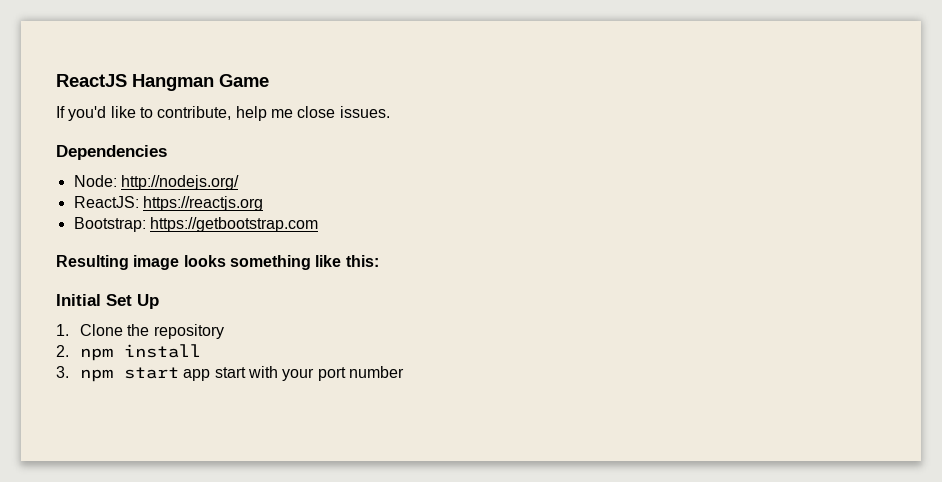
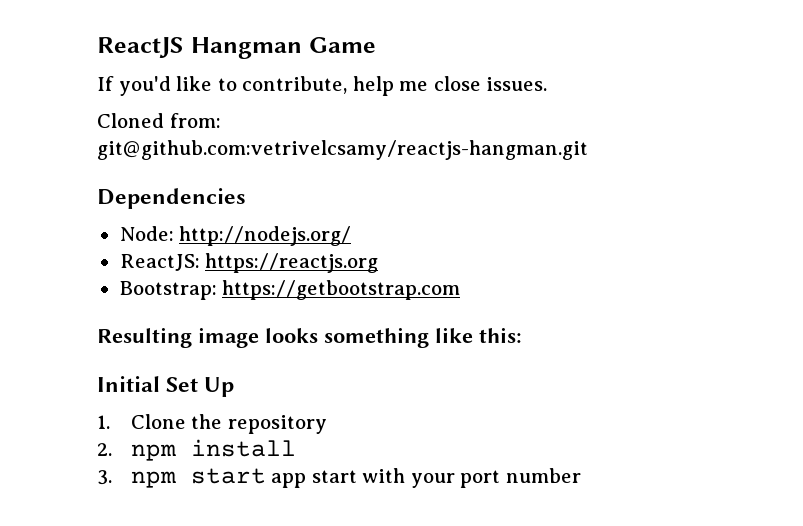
+ Cloned from: git@github.com:vetrivelcsamy/reactjs-hangman.git

